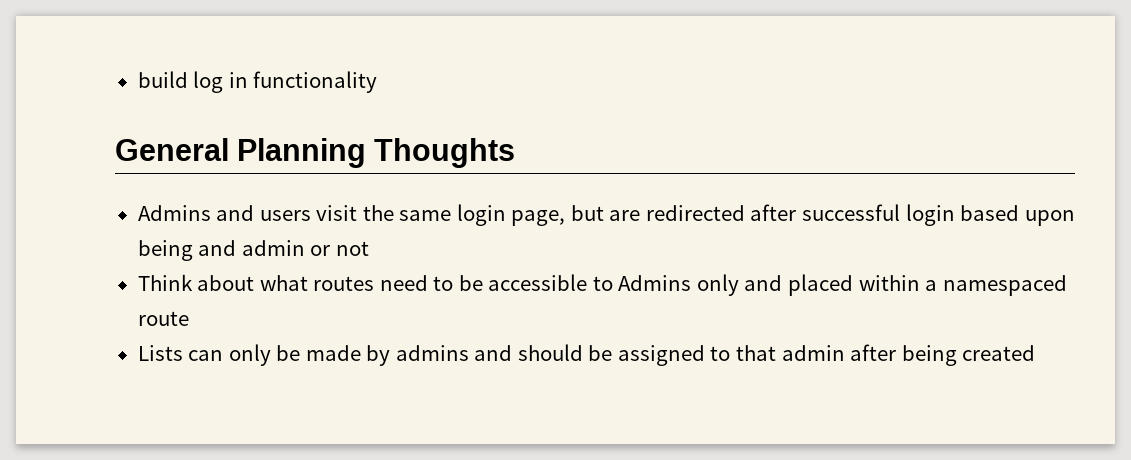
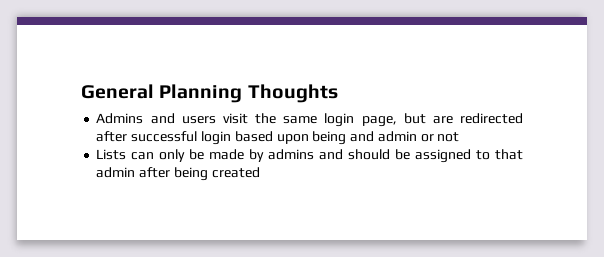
- build log in functionality
- Think about what routes need to be accessible to Admins only and placed within a namespaced route

